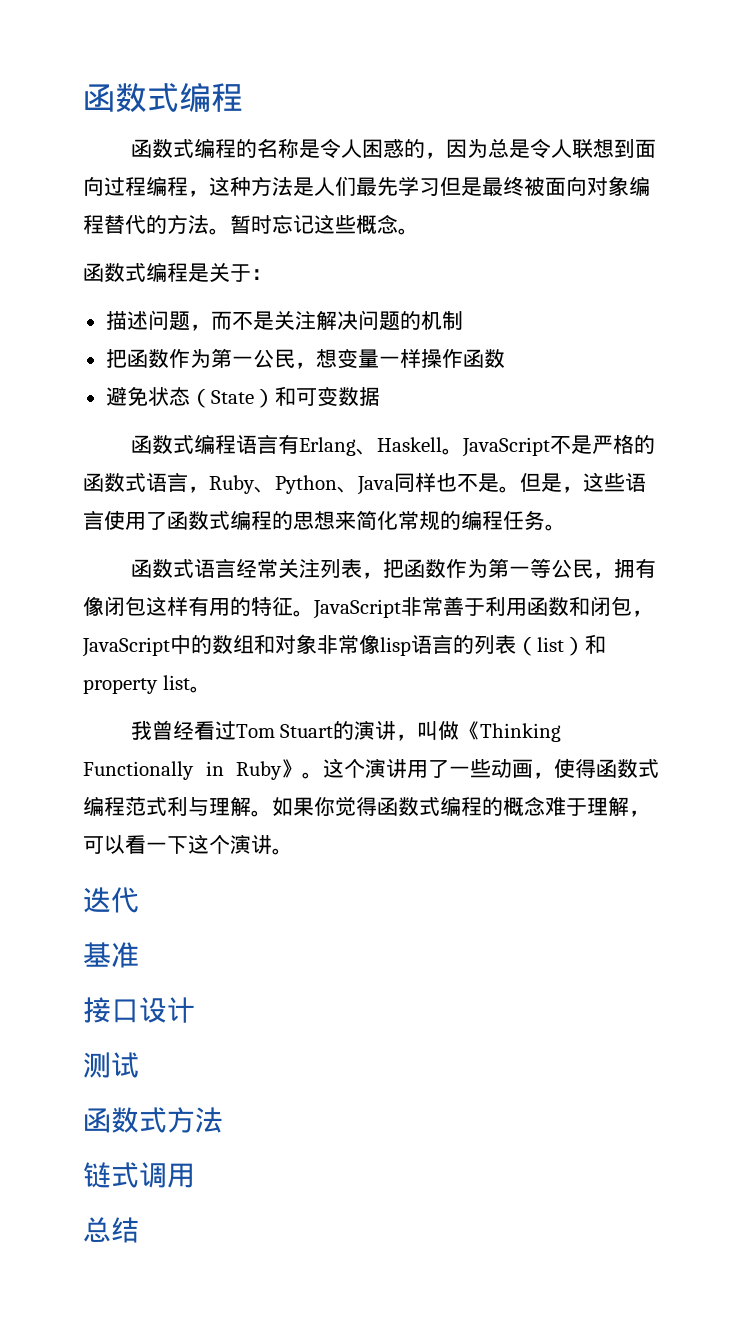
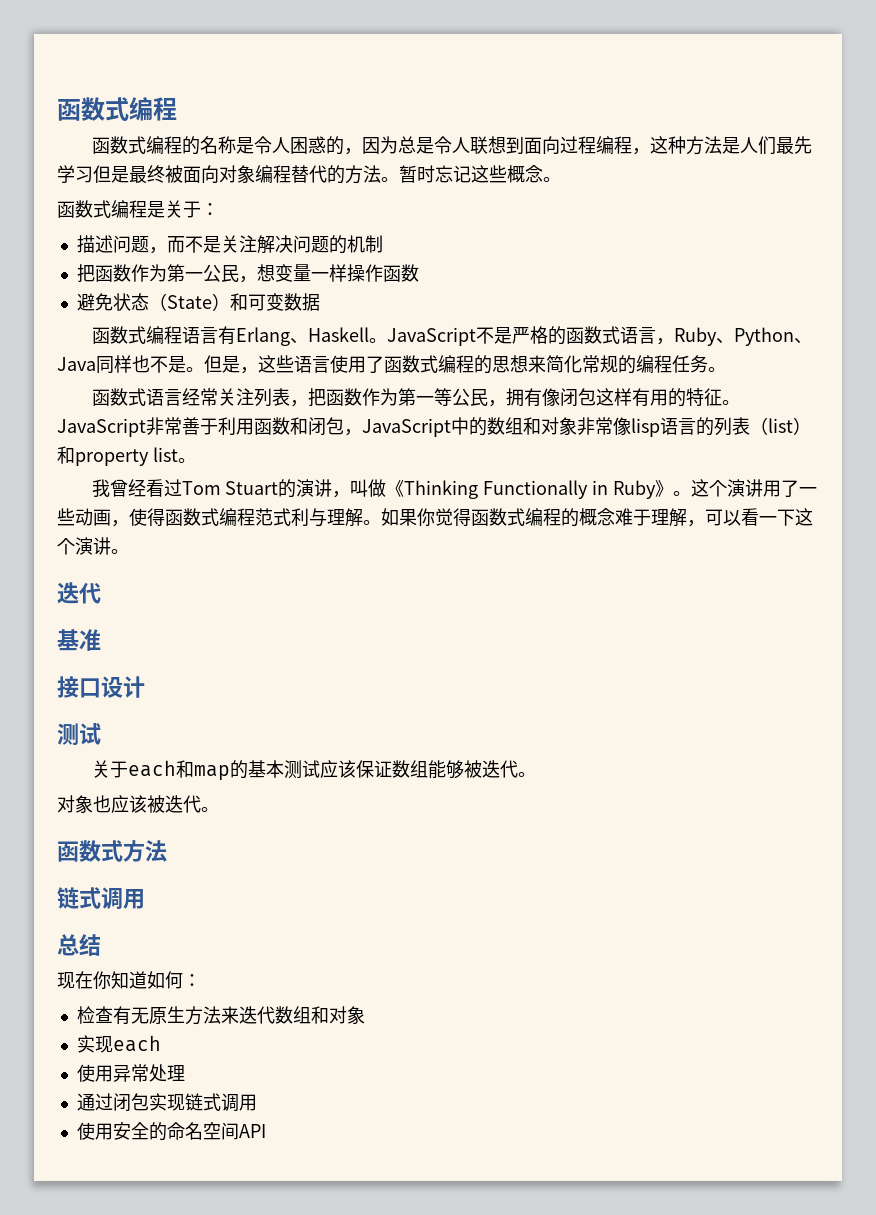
+ 关于each和map的基本测试应该保证数组能够被迭代。
+ 对象也应该被迭代。
+ 现在你知道如何：
+ 检查有无原生方法来迭代数组和对象
+ 实现each
+ 使用异常处理
+ 通过闭包实现链式调用
+ 使用安全的命名空间API

